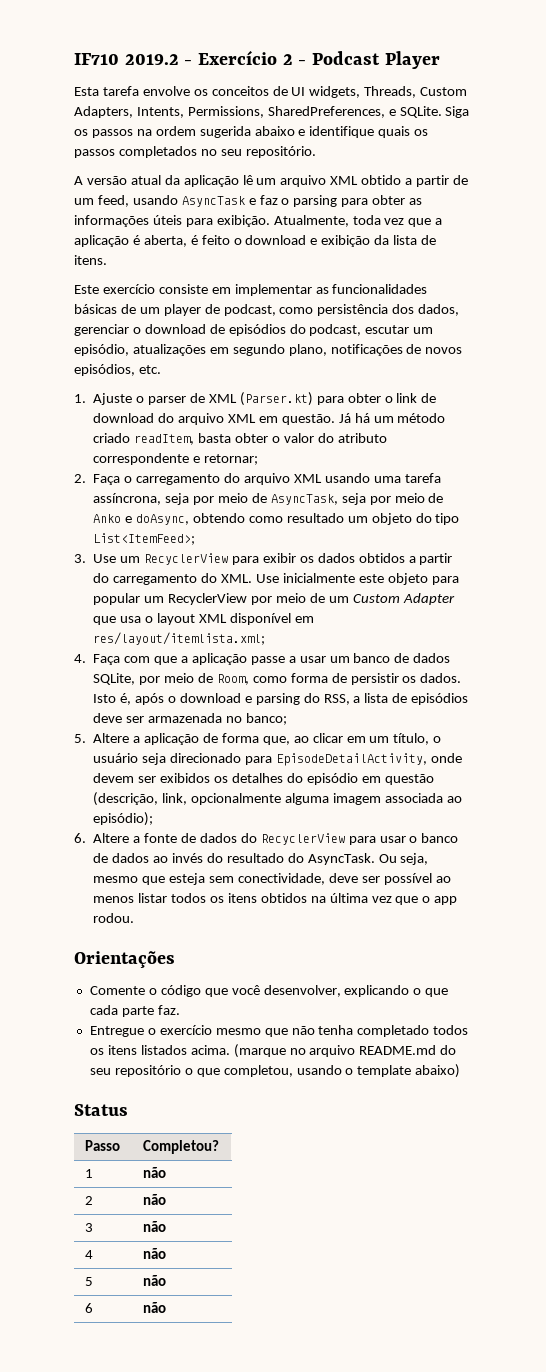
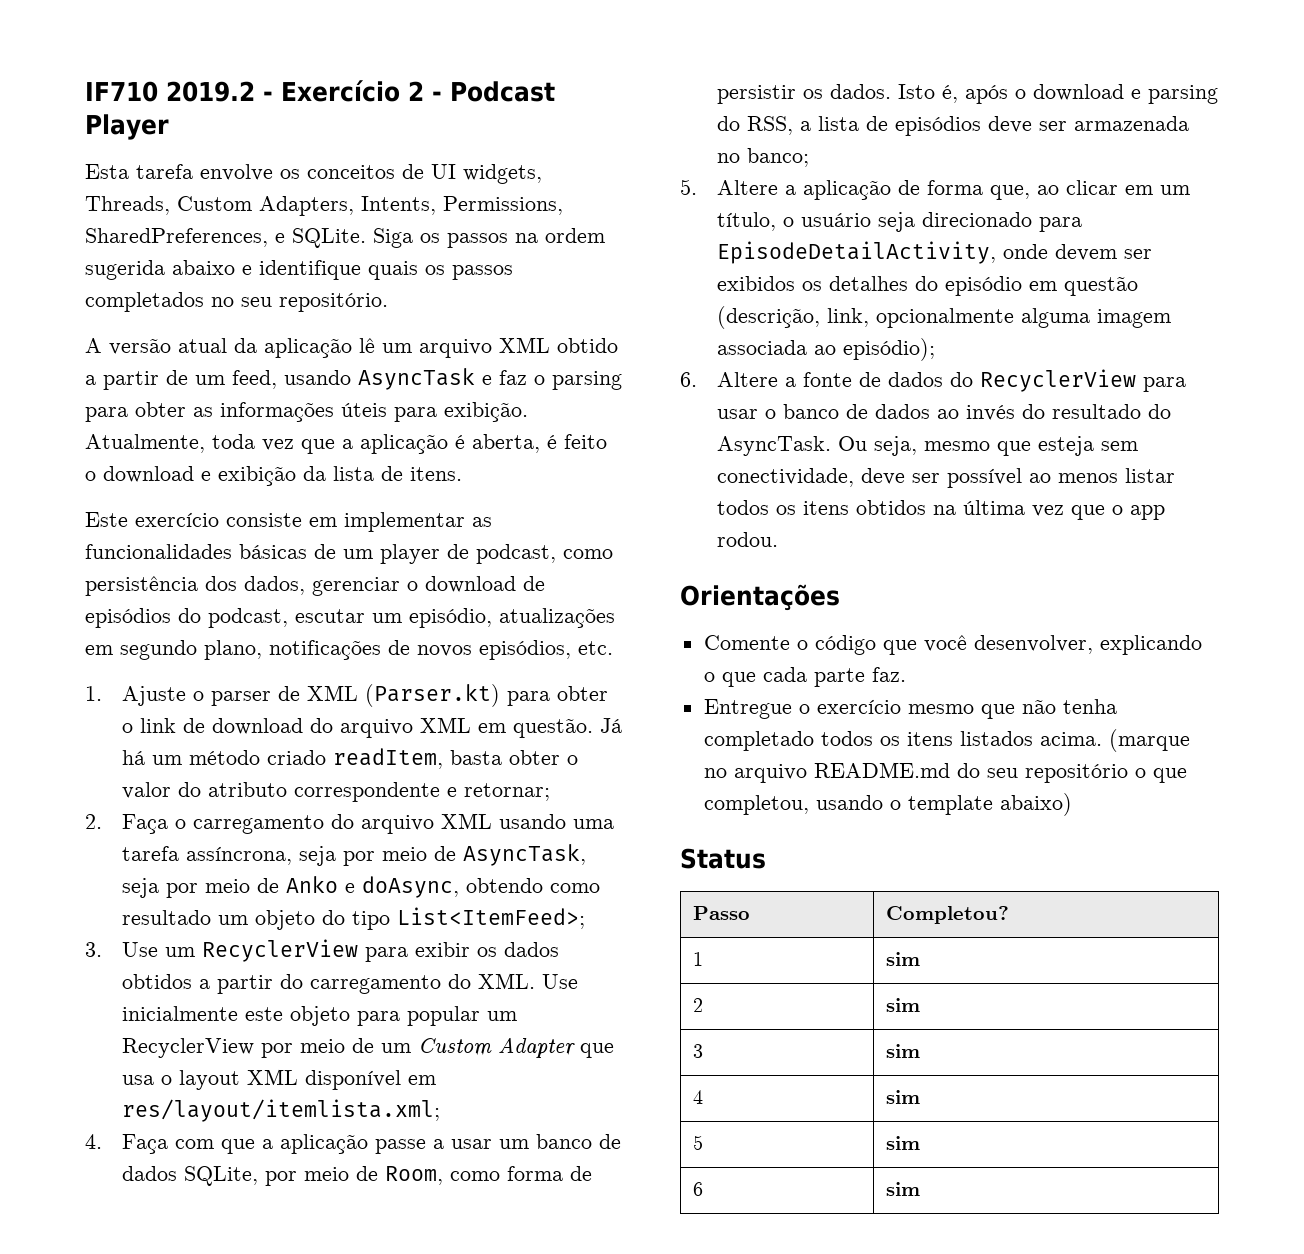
- 1 | não
+ 1 | sim
- 2 | não
+ 2 | sim
- 3 | não
+ 3 | sim
- 4 | não
+ 4 | sim
- 5 | não
+ 5 | sim
- 6 | não
+ 6 | sim

